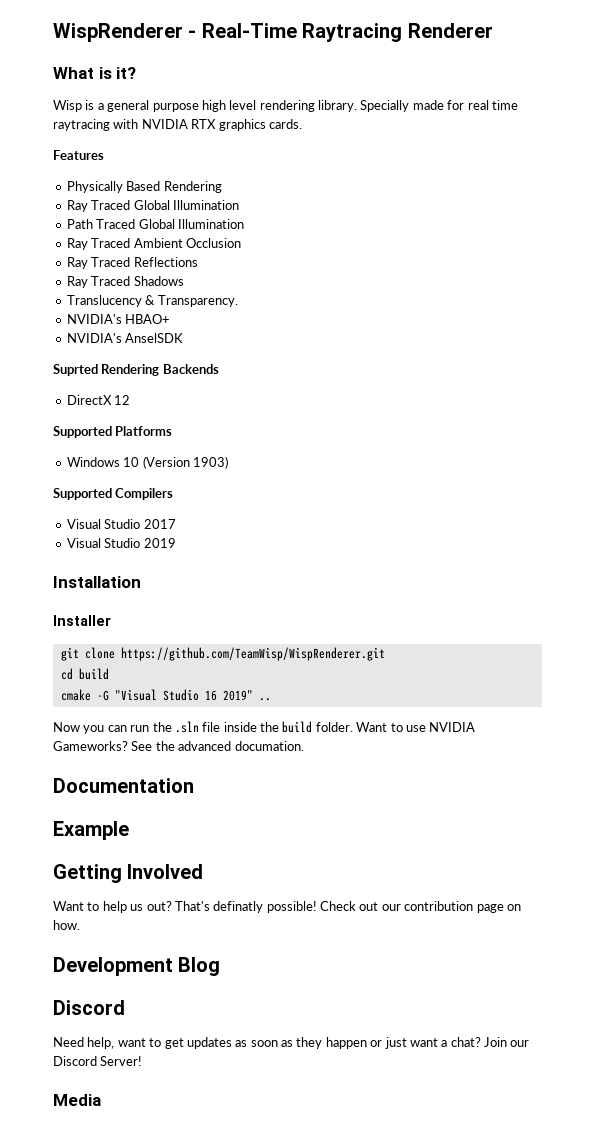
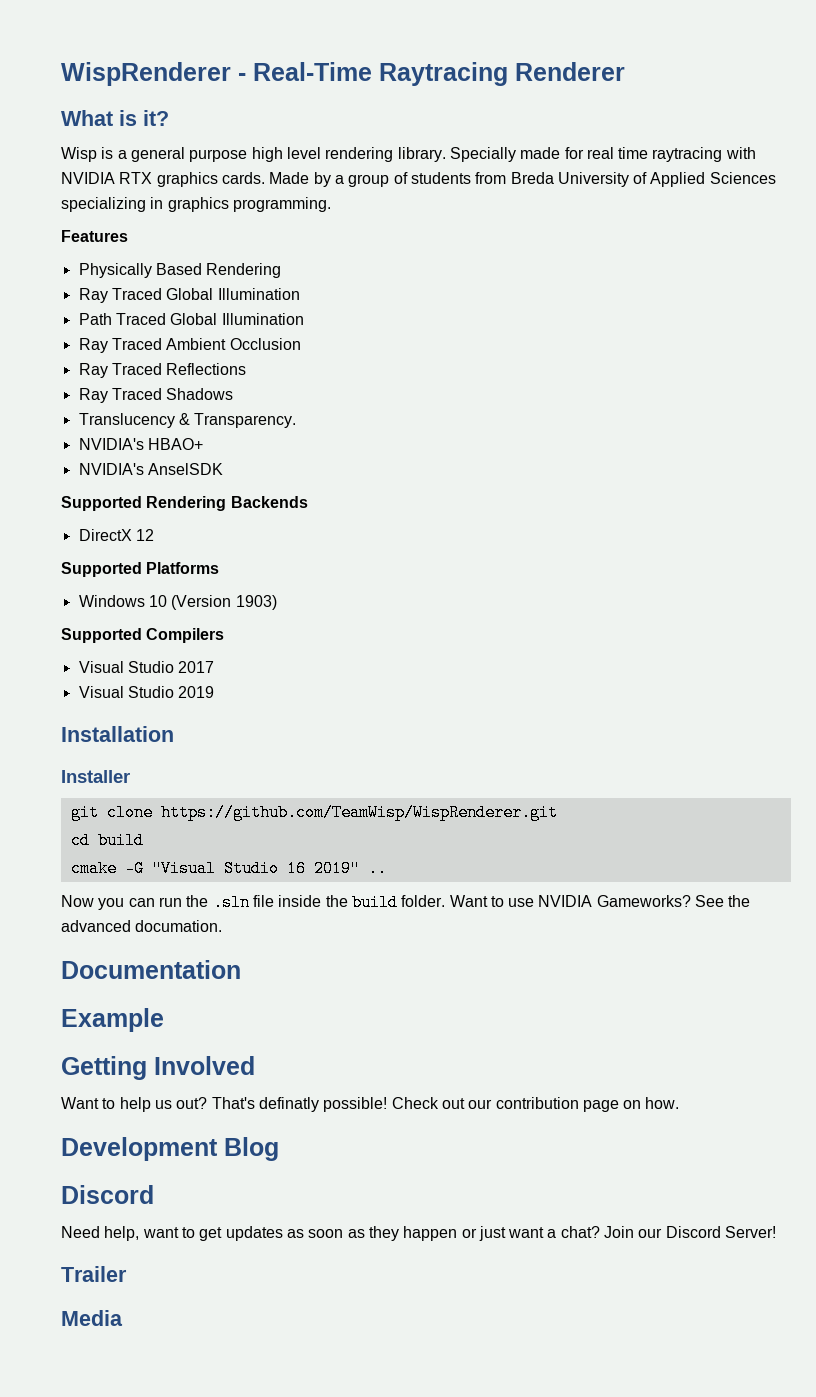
+ Made by a group of students from Breda University of Applied Sciences specializing in graphics programming.
- Suprted Rendering Backends
+ Supported Rendering Backends
+ Trailer

